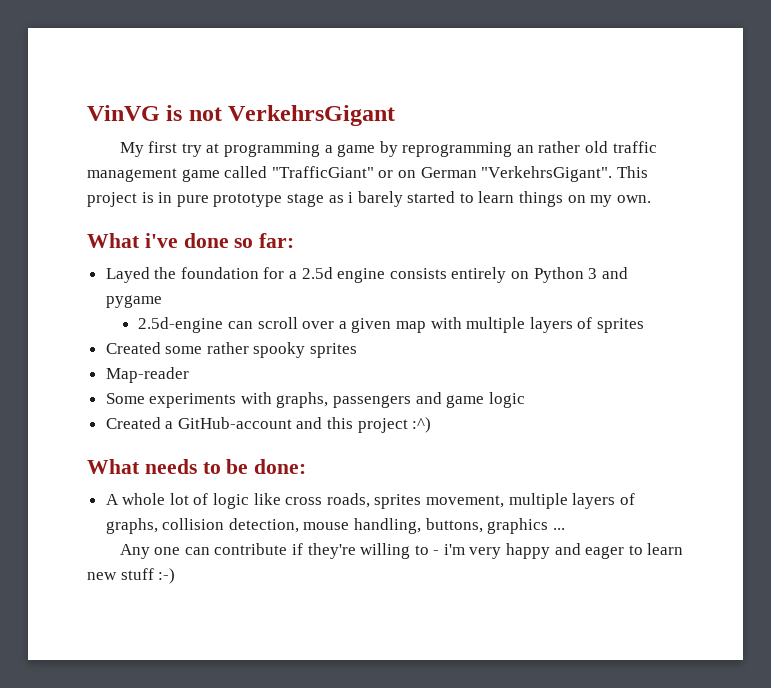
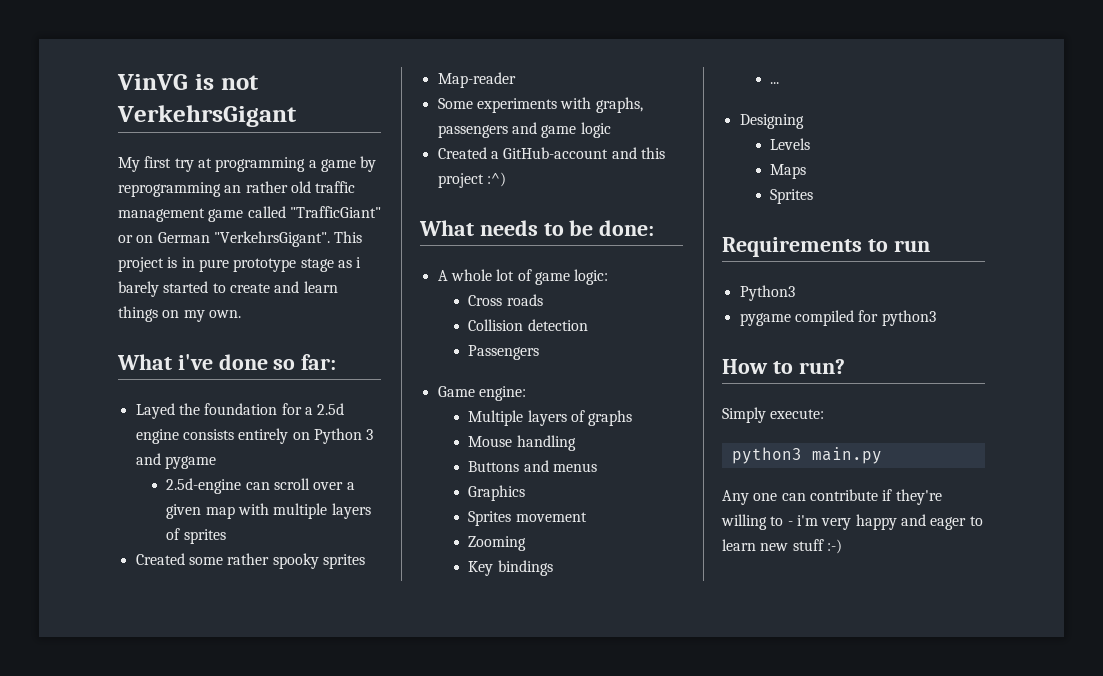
- This project is in pure prototype stage as i barely started to learn things on my own.
+ This project is in pure prototype stage as i barely started to create and learn things on my own.
- A whole lot of logic like cross roads, sprites movement, multiple layers of graphs, collision detection, mouse handling, buttons, graphics ...
+ A whole lot of game logic:
+ Cross roads
+ Collision detection
+ Passengers
+ Game engine:
+ Multiple layers of graphs
+ Mouse handling
+ Buttons and menus
+ Graphics
+ Sprites movement
+ Zooming
+ Key bindings
+ ...
+ Designing
+ Levels
+ Maps
+ Sprites
+ Requirements to run
+ Python3
+ pygame compiled for python3
+ How to run?
+ Simply execute:
+ python3 main.py

